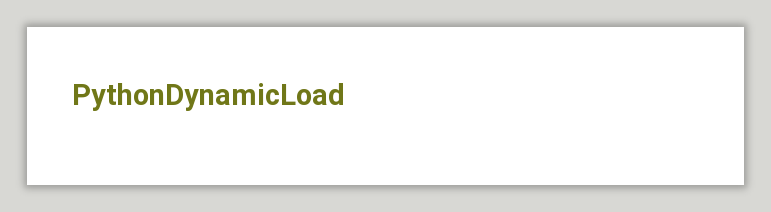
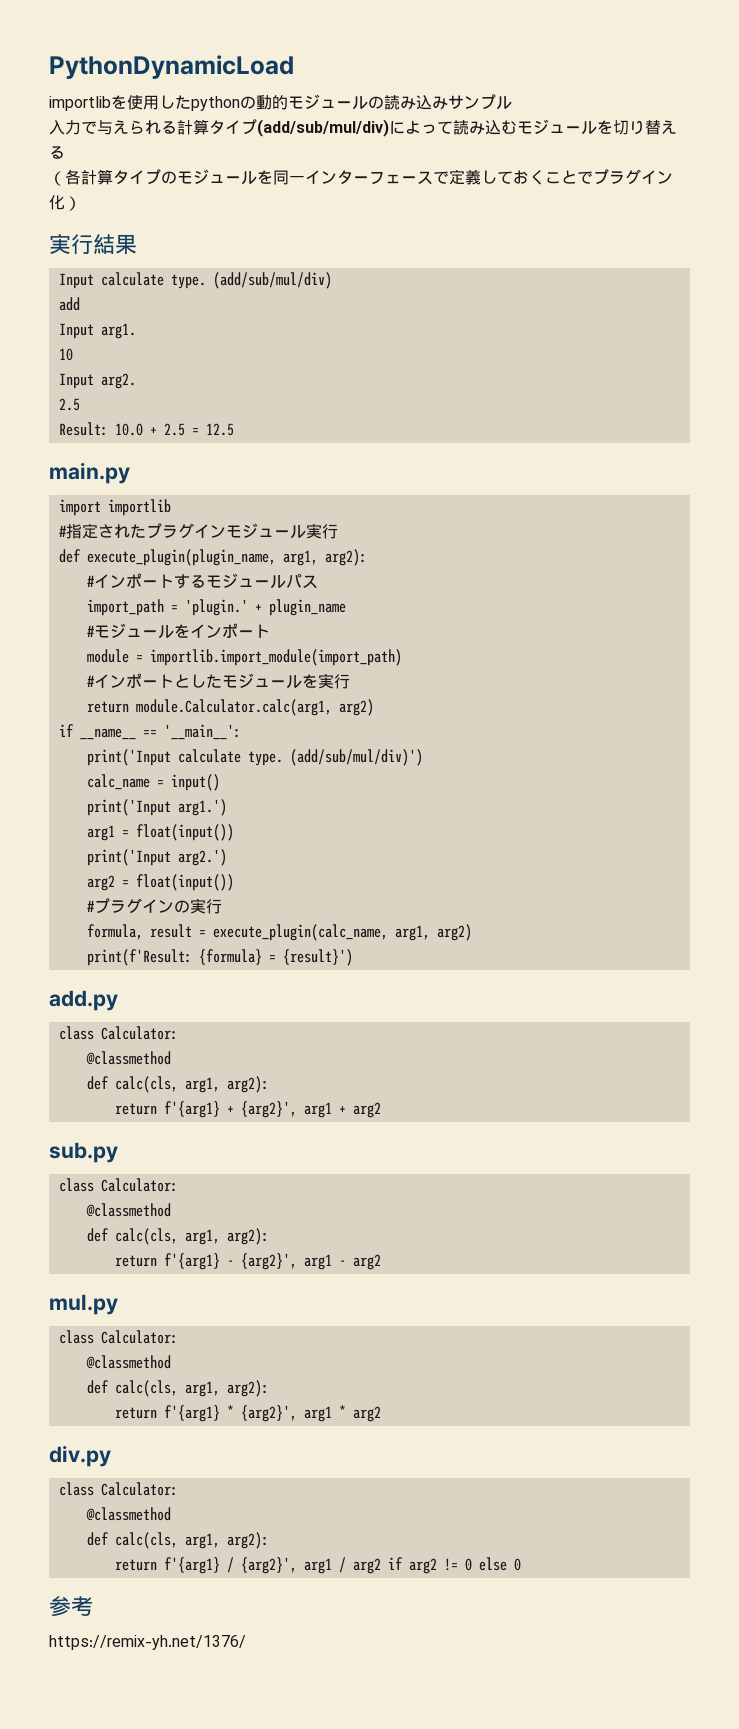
+ importlibを使用したpythonの動的モジュールの読み込みサンプル
+ 入力で与えられる計算タイプ(add/sub/mul/div)によって読み込むモジュールを切り替える
+ （各計算タイプのモジュールを同一インターフェースで定義しておくことでプラグイン化）
+ 実行結果
+ Input calculate type. (add/sub/mul/div)
+ add
+ Input arg1.
+ 10
+ Input arg2.
+ 2.5
+ Result: 10.0 + 2.5 = 12.5
+ main.py
+ import importlib
+ #指定されたプラグインモジュール実行
+ def execute_plugin(plugin_name, arg1, arg2):
+ #インポートするモジュールパス
+ import_path = 'plugin.' + plugin_name
+ #モジュールをインポート
+ module = importlib.import_module(import_path)
+ #インポートとしたモジュールを実行
+ return module.Calculator.calc(arg1, arg2)
+ if __name__ == '__main__':
+ print('Input calculate type. (add/sub/mul/div)')
+ calc_name = input()
+ print('Input arg1.')
+ arg1 = float(input())
+ print('Input arg2.')
+ arg2 = float(input())
+ #プラグインの実行
+ formula, result = execute_plugin(calc_name, arg1, arg2)
+ print(f'Result: {formula} = {result}')
+ add.py
+ class Calculator:
+ @classmethod
+ def calc(cls, arg1, arg2):
+ return f'{arg1} + {arg2}', arg1 + arg2
+ sub.py
+ class Calculator:
+ @classmethod
+ def calc(cls, arg1, arg2):
+ return f'{arg1} - {arg2}', arg1 - arg2
+ mul.py
+ class Calculator:
+ @classmethod
+ def calc(cls, arg1, arg2):
+ return f'{arg1} * {arg2}', arg1 * arg2
+ div.py
+ class Calculator:
+ @classmethod
+ def calc(cls, arg1, arg2):
+ return f'{arg1} / {arg2}', arg1 / arg2 if arg2 != 0 else 0
+ 参考
+ https://remix-yh.net/1376/

